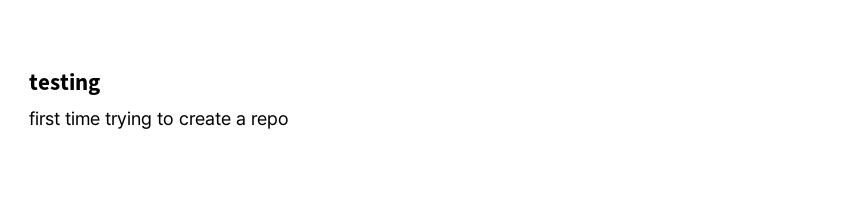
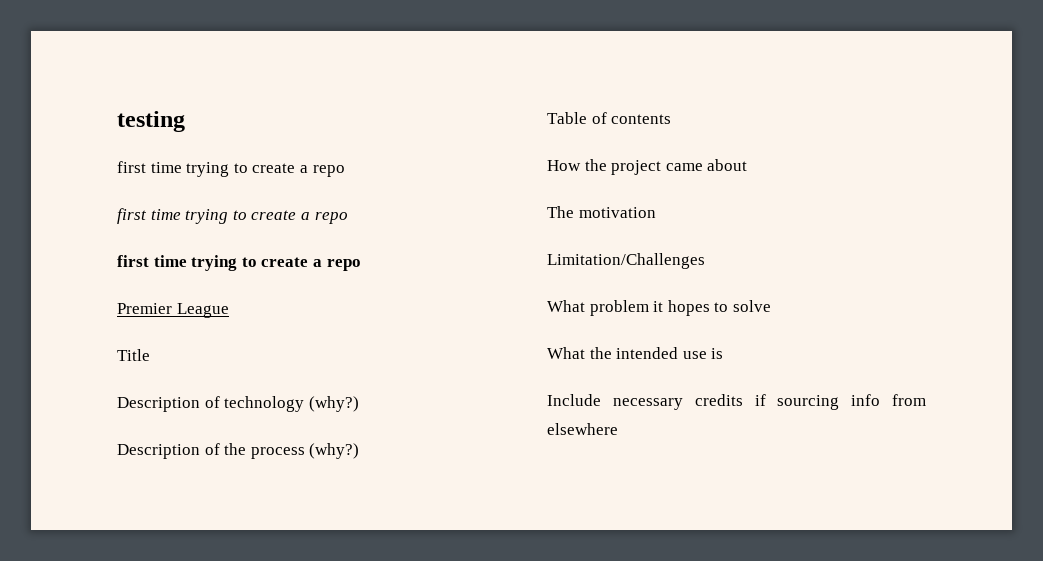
  testing
  first time trying to create a repo
+ first time trying to create a repo
+ first time trying to create a repo
+ Premier League
+ Title
+ Description of technology (why?)
+ Description of the process (why?)
+ Table of contents
+ How the project came about
+ The motivation
+ Limitation/Challenges
+ What problem it hopes to solve
+ What the intended use is
+ Include necessary credits if sourcing info from elsewhere

